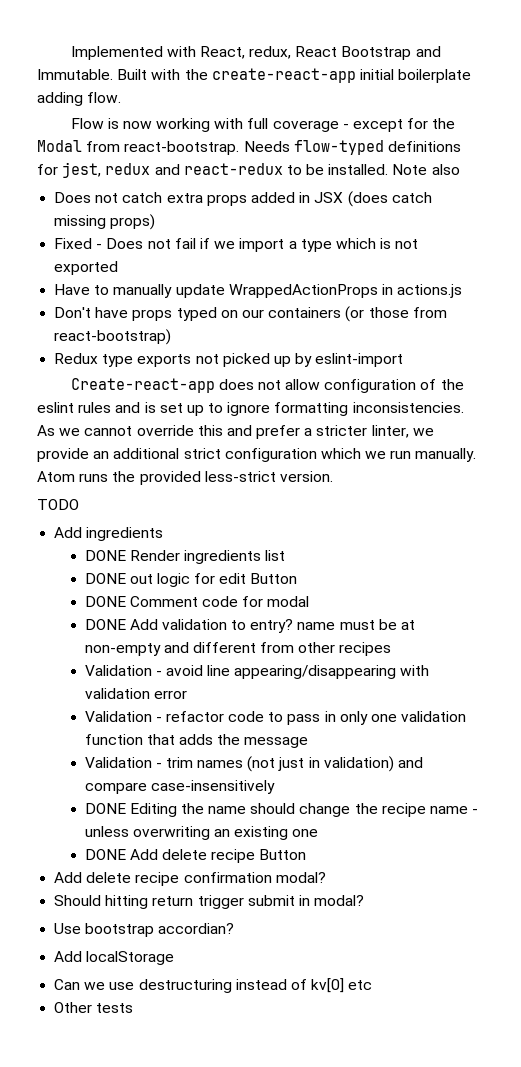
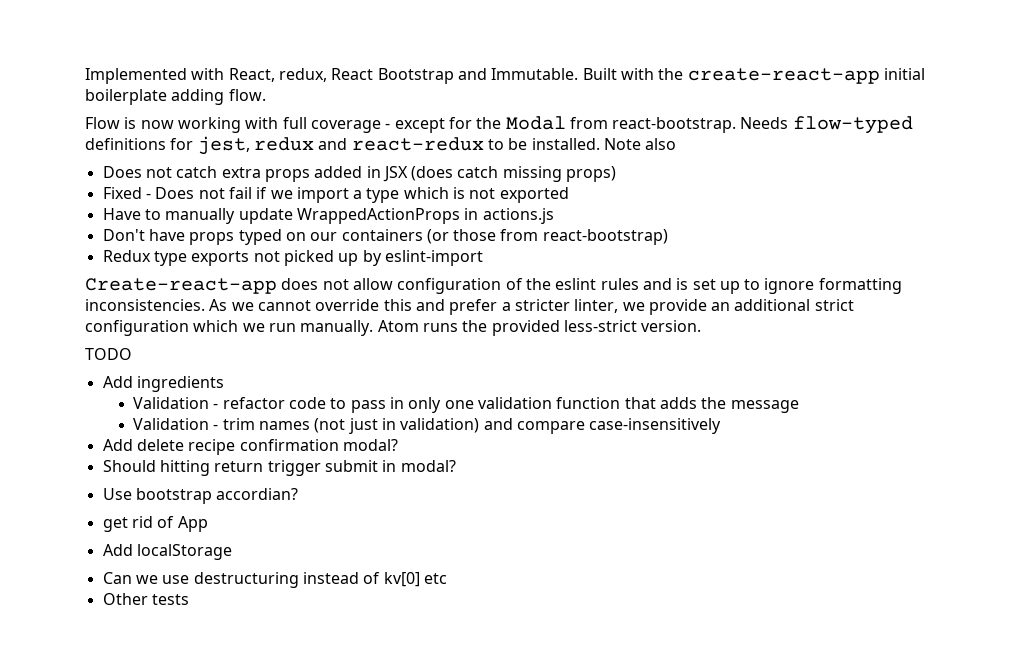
- DONE Render ingredients list
- DONE out logic for edit Button
- DONE Comment code for modal
- DONE Add validation to entry? name must be at non-empty and different from other recipes
- Validation - avoid line appearing/disappearing with validation error
- DONE Editing the name should change the recipe name - unless overwriting an existing one
- DONE Add delete recipe Button
+ get rid of App

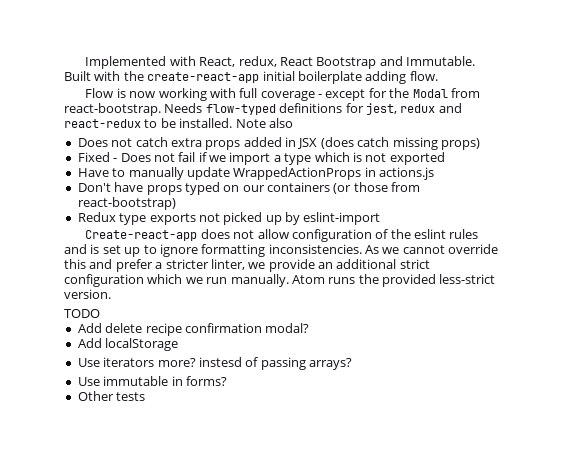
- Add ingredients
- Validation - refactor code to pass in only one validation function that adds the message
- Validation - trim names (not just in validation) and compare case-insensitively
- Should hitting return trigger submit in modal?
- Use bootstrap accordian?
- get rid of App
  Add localStorage
- Can we use destructuring instead of kv[0] etc
+ Use iterators more? instesd of passing arrays?
+ Use immutable in forms?

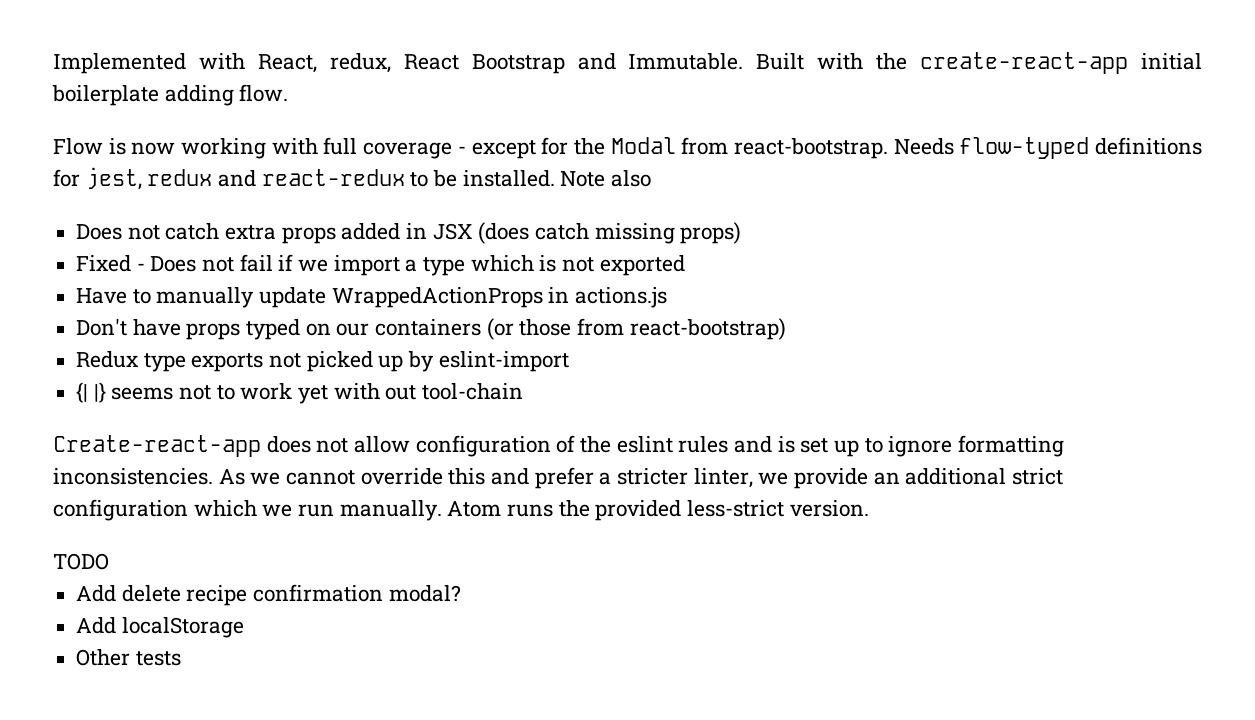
+ {| |} seems not to work yet with out tool-chain
- Use iterators more? instesd of passing arrays?
- Use immutable in forms?

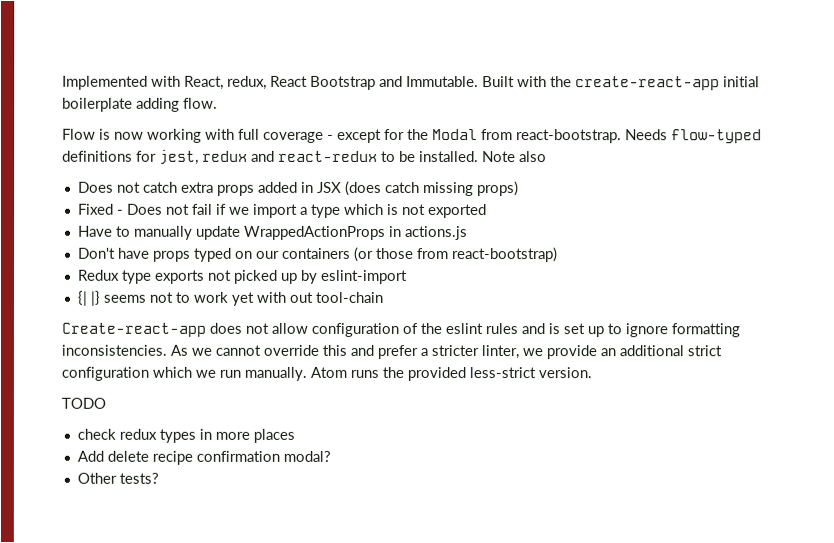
+ check redux types in more places
- Add localStorage
- Other tests
+ Other tests?

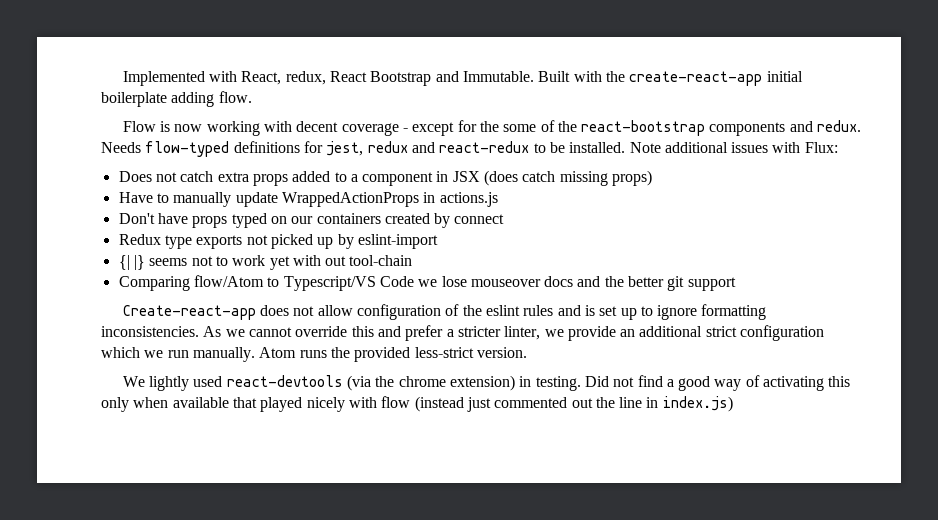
- Flow is now working with full coverage - except for the Modal from react-bootstrap.
+ Flow is now working with decent coverage - except for the some of the react-bootstrap components and redux.
- Note also
+ Note additional issues with Flux:
- Does not catch extra props added in JSX (does catch missing props)
+ Does not catch extra props added to a component in JSX (does catch missing props)
- Fixed - Does not fail if we import a type which is not exported
- Don't have props typed on our containers (or those from react-bootstrap)
+ Don't have props typed on our containers created by connect
+ Comparing flow/Atom to Typescript/VS Code we lose mouseover docs and the better git support
- TODO
- check redux types in more places
- Add delete recipe confirmation modal?
- Other tests?
+ We lightly used react-devtools (via the chrome extension) in testing. Did not find a good way of activating this only when available that played nicely with flow (instead just commented out the line in index.js)

